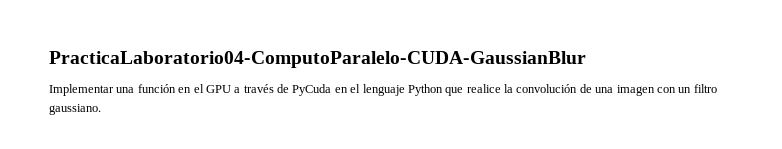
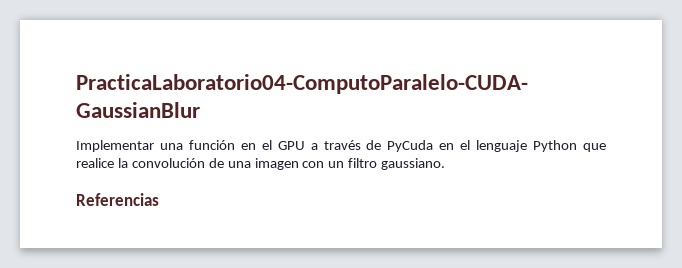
+ Referencias

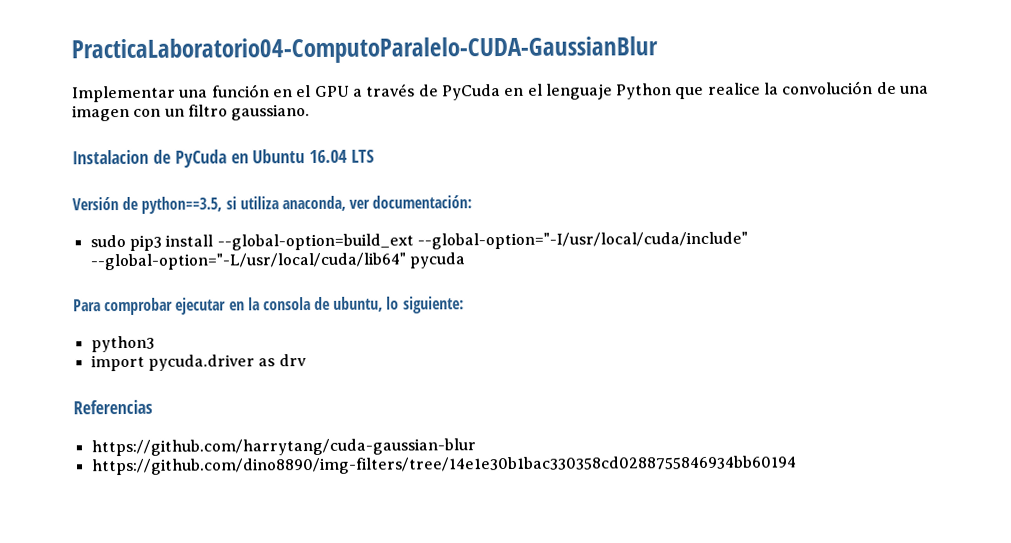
+ Instalacion de PyCuda en Ubuntu 16.04 LTS
+ Versión de python==3.5, si utiliza anaconda, ver documentación:
+ sudo pip3 install --global-option=build_ext --global-option="-I/usr/local/cuda/include" --global-option="-L/usr/local/cuda/lib64" pycuda
+ Para comprobar ejecutar en la consola de ubuntu, lo siguiente:
+ python3
+ import pycuda.driver as drv
+ https://github.com/harrytang/cuda-gaussian-blur
+ https://github.com/dino8890/img-filters/tree/14e1e30b1bac330358cd0288755846934bb60194

